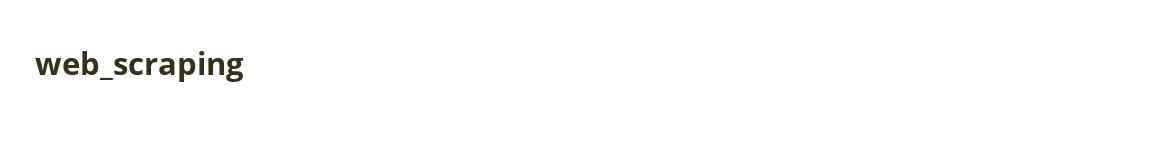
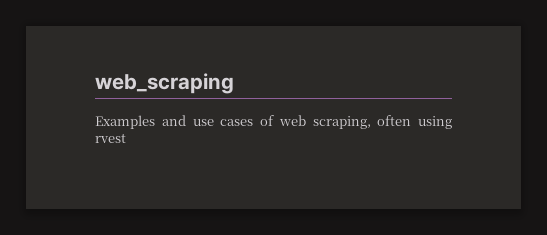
+ Examples and use cases of web scraping, often using rvest

